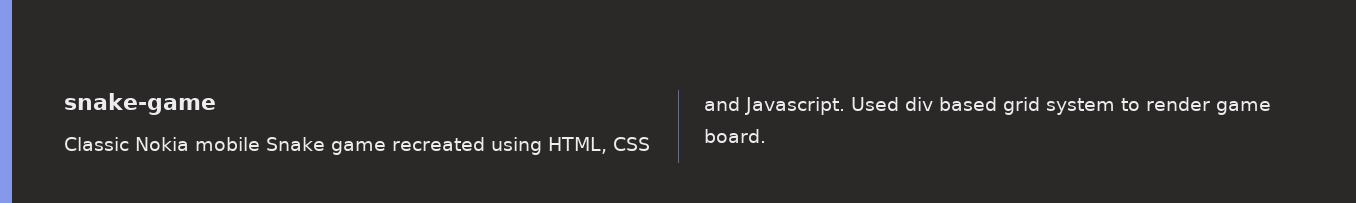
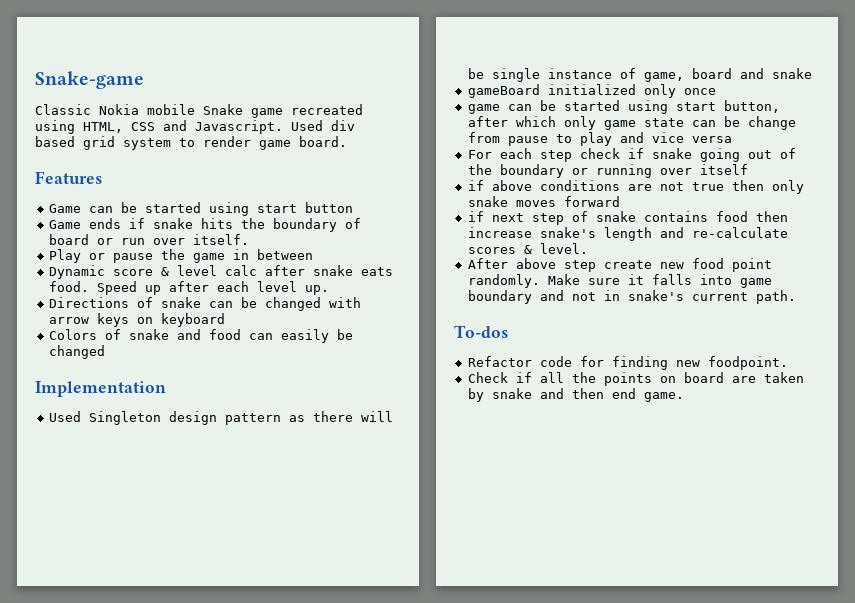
- snake-game
+ Snake-game
+ Features
+ Game can be started using start button
+ Game ends if snake hits the boundary of board or run over itself.
+ Play or pause the game in between
+ Dynamic score & level calc after snake eats food. Speed up after each level up.
+ Directions of snake can be changed with arrow keys on keyboard
+ Colors of snake and food can easily be changed
+ Implementation
+ Used Singleton design pattern as there will be single instance of game, board and snake
+ gameBoard initialized only once
+ game can be started using start button, after which only game state can be change from pause to play and vice versa
+ For each step check if snake going out of the boundary or running over itself
+ if above conditions are not true then only snake moves forward
+ if next step of snake contains food then increase snake's length and re-calculate scores & level.
+ After above step create new food point randomly. Make sure it falls into game boundary and not in snake's current path.
+ To-dos
+ Refactor code for finding new foodpoint.
+ Check if all the points on board are taken by snake and then end game.

